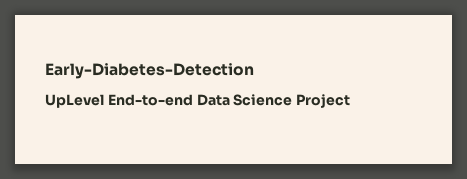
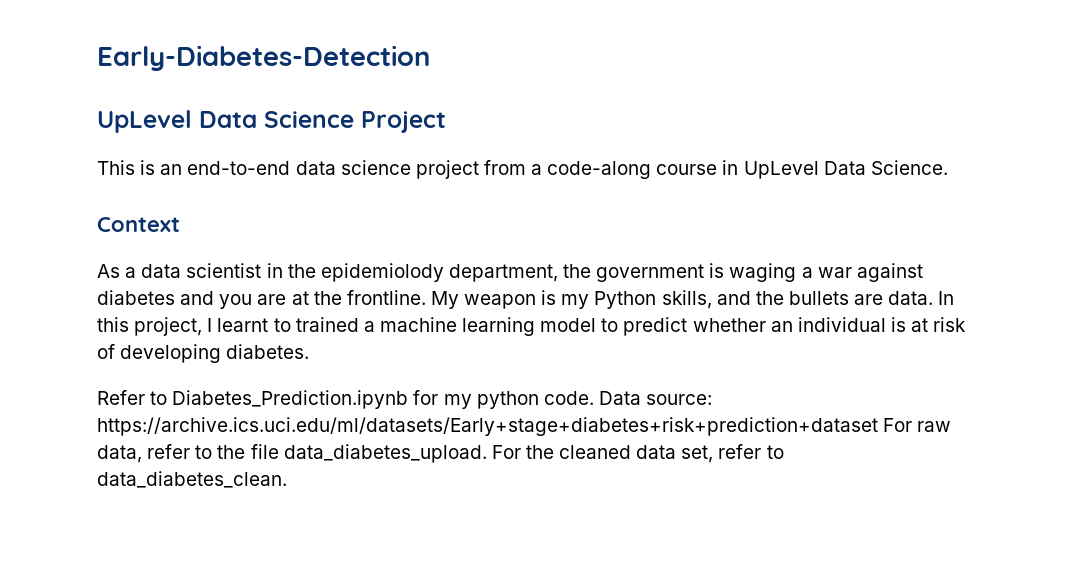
- UpLevel End-to-end Data Science Project
+ UpLevel Data Science Project
+ This is an end-to-end data science project from a code-along course in UpLevel Data Science.
+ Context
+ As a data scientist in the epidemiolody department, the government is waging a war against diabetes and you are at the frontline. My weapon is my Python skills, and the bullets are data. In this project, I learnt to trained a machine learning model to predict whether an individual is at risk of developing diabetes.
+ Refer to Diabetes_Prediction.ipynb for my python code. Data source: https://archive.ics.uci.edu/ml/datasets/Early+stage+diabetes+risk+prediction+dataset For raw data, refer to the file data_diabetes_upload. For the cleaned data set, refer to data_diabetes_clean.

